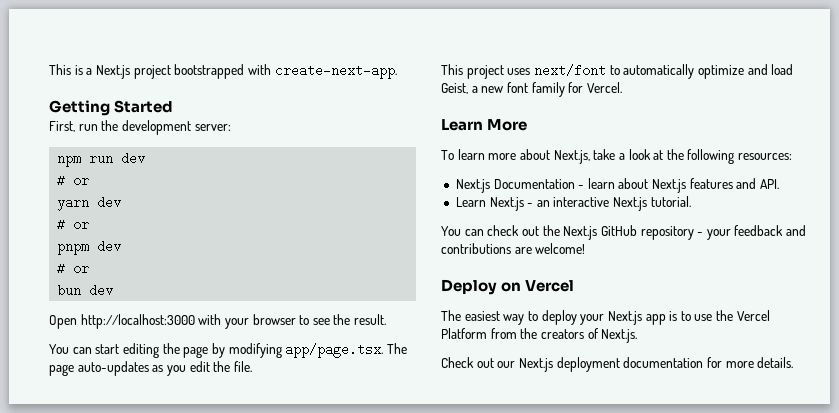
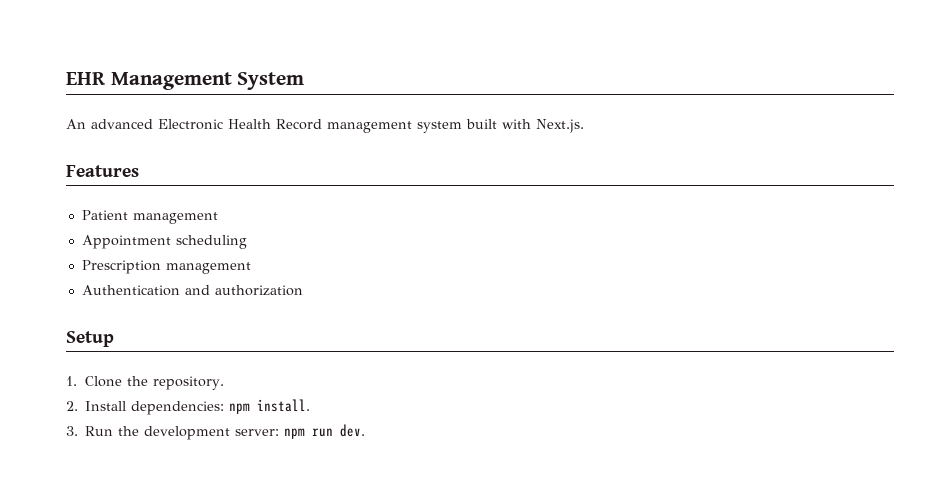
- This is a Next.js project bootstrapped with create-next-app.
- Getting Started
- First, run the development server:
- npm run dev
- # or
- yarn dev
- # or
- pnpm dev
- # or
- bun dev
- Open http://localhost:3000 with your browser to see the result.
- You can start editing the page by modifying app/page.tsx. The page auto-updates as you edit the file.
- This project uses next/font to automatically optimize and load Geist, a new font family for Vercel.
- Learn More
- To learn more about Next.js, take a look at the following resources:
- Next.js Documentation - learn about Next.js features and API.
- Learn Next.js - an interactive Next.js tutorial.
- You can check out the Next.js GitHub repository - your feedback and contributions are welcome!
- Deploy on Vercel
- The easiest way to deploy your Next.js app is to use the Vercel Platform from the creators of Next.js.
- Check out our Next.js deployment documentation for more details.
+ EHR Management System
+ An advanced Electronic Health Record management system built with Next.js.
+ Features
+ Patient management
+ Appointment scheduling
+ Prescription management
+ Authentication and authorization
+ Setup
+ 1. Clone the repository.
+ 2. Install dependencies: npm install.
+ 3. Run the development server: npm run dev.

